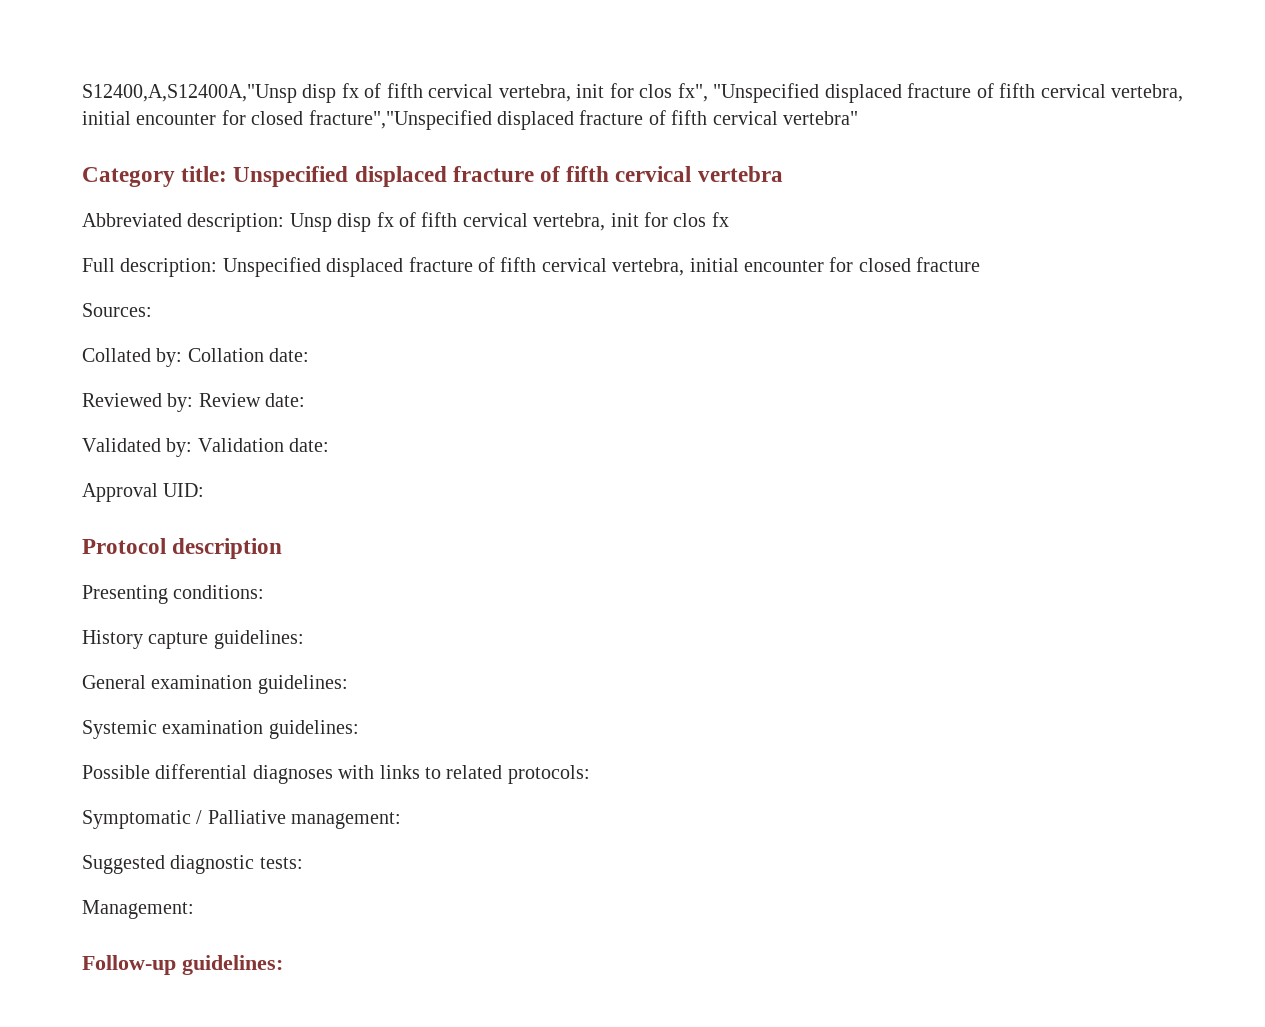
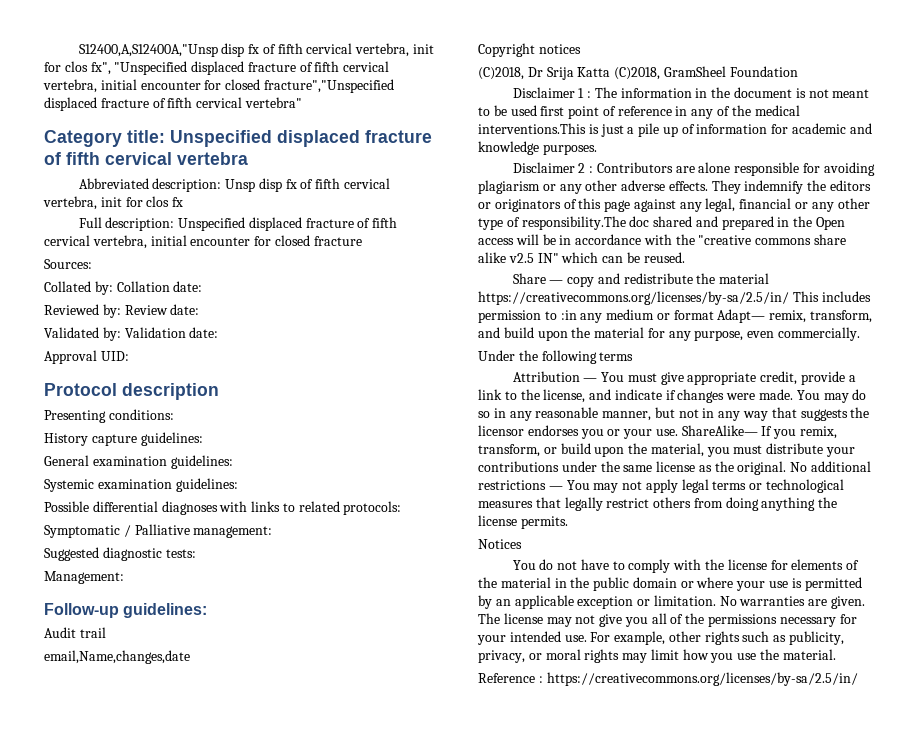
+ Audit trail
+ email,Name,changes,date
+ Copyright notices
+ (C)2018, Dr Srija Katta (C)2018, GramSheel Foundation
+ Disclaimer 1 : The information in the document is not meant to be used first point of reference in any of the medical interventions.This is just a pile up of information for academic and knowledge purposes.
+ Disclaimer 2 : Contributors are alone responsible for avoiding plagiarism or any other adverse effects. They indemnify the editors or originators of this page against any legal, financial or any other type of responsibility.The doc shared and prepared in the Open access will be in accordance with the "creative commons share alike v2.5 IN" which can be reused.
+ Share — copy and redistribute the material https://creativecommons.org/licenses/by-sa/2.5/in/ This includes permission to :in any medium or format Adapt— remix, transform, and build upon the material for any purpose, even commercially.
+ Under the following terms
+ Attribution — You must give appropriate credit, provide a link to the license, and indicate if changes were made. You may do so in any reasonable manner, but not in any way that suggests the licensor endorses you or your use. ShareAlike— If you remix, transform, or build upon the material, you must distribute your contributions under the same license as the original. No additional restrictions — You may not apply legal terms or technological measures that legally restrict others from doing anything the license permits.
+ Notices
+ You do not have to comply with the license for elements of the material in the public domain or where your use is permitted by an applicable exception or limitation. No warranties are given. The license may not give you all of the permissions necessary for your intended use. For example, other rights such as publicity, privacy, or moral rights may limit how you use the material.
+ Reference : https://creativecommons.org/licenses/by-sa/2.5/in/

